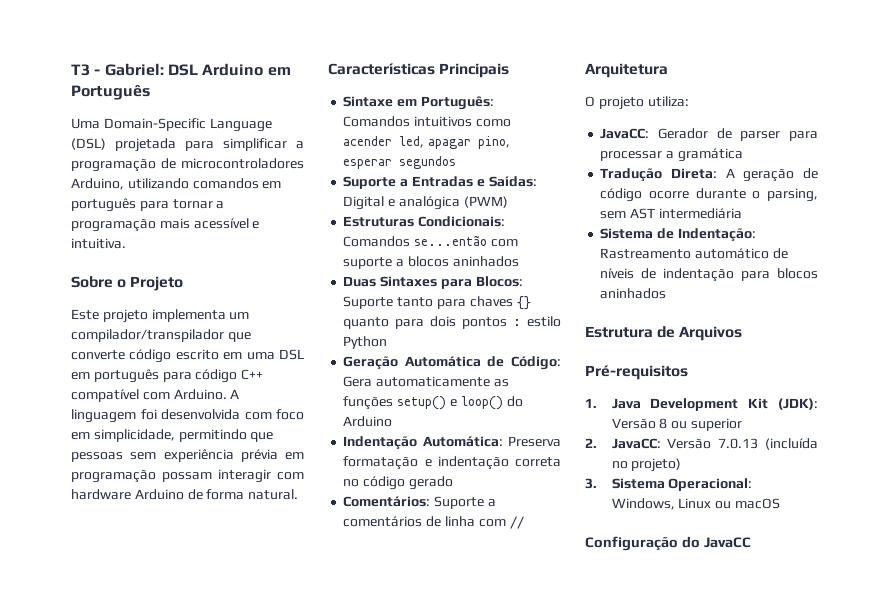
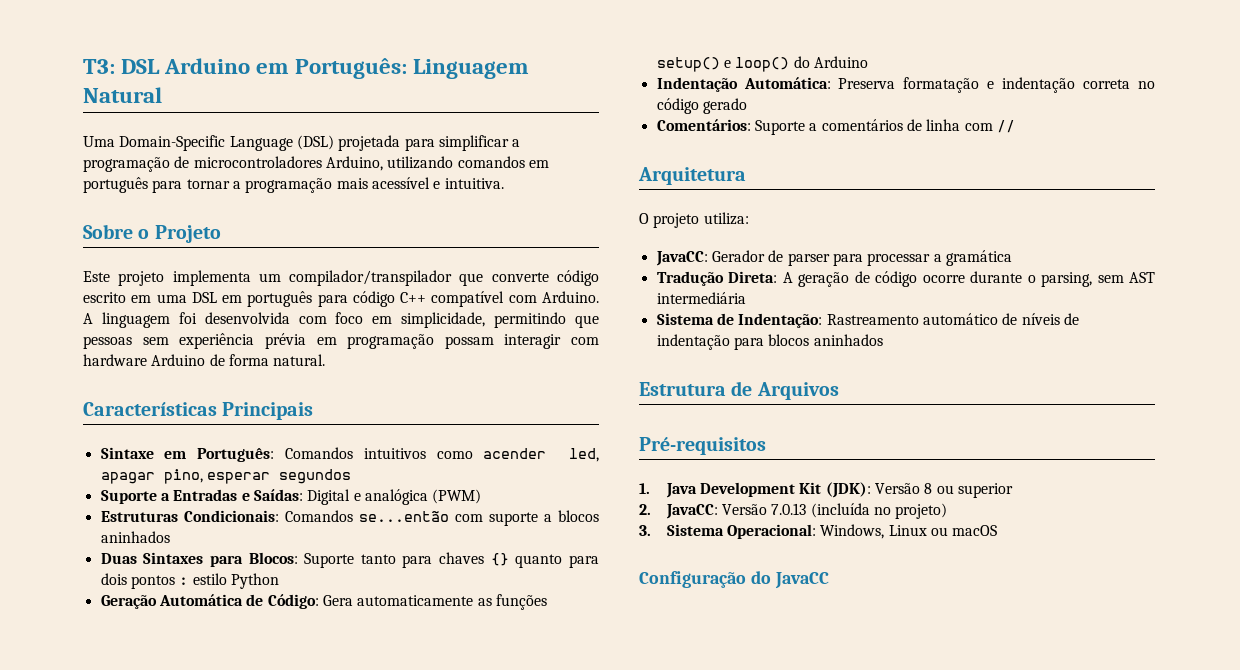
- T3 - Gabriel: DSL Arduino em Português
+ T3: DSL Arduino em Português: Linguagem Natural

